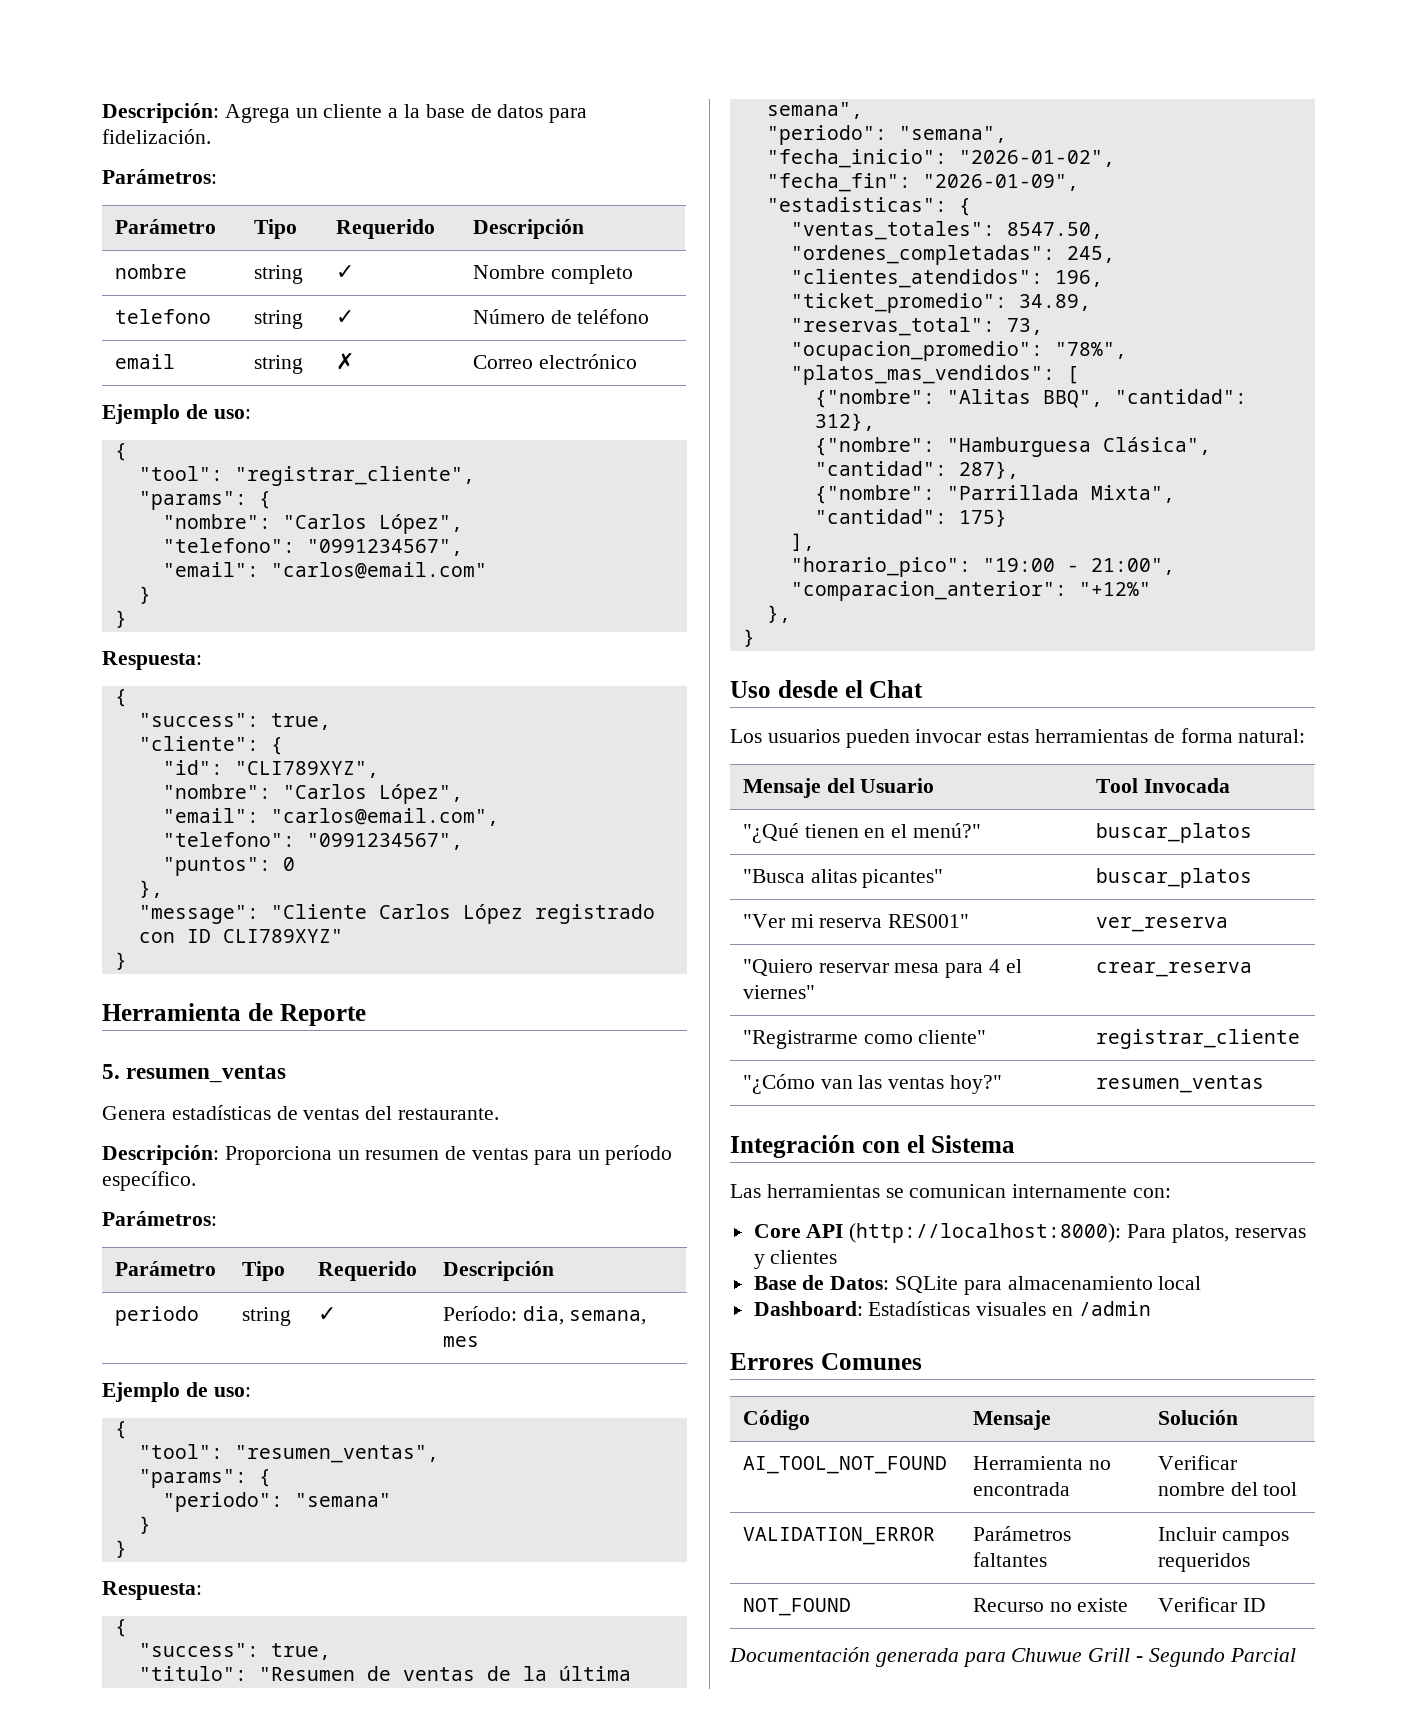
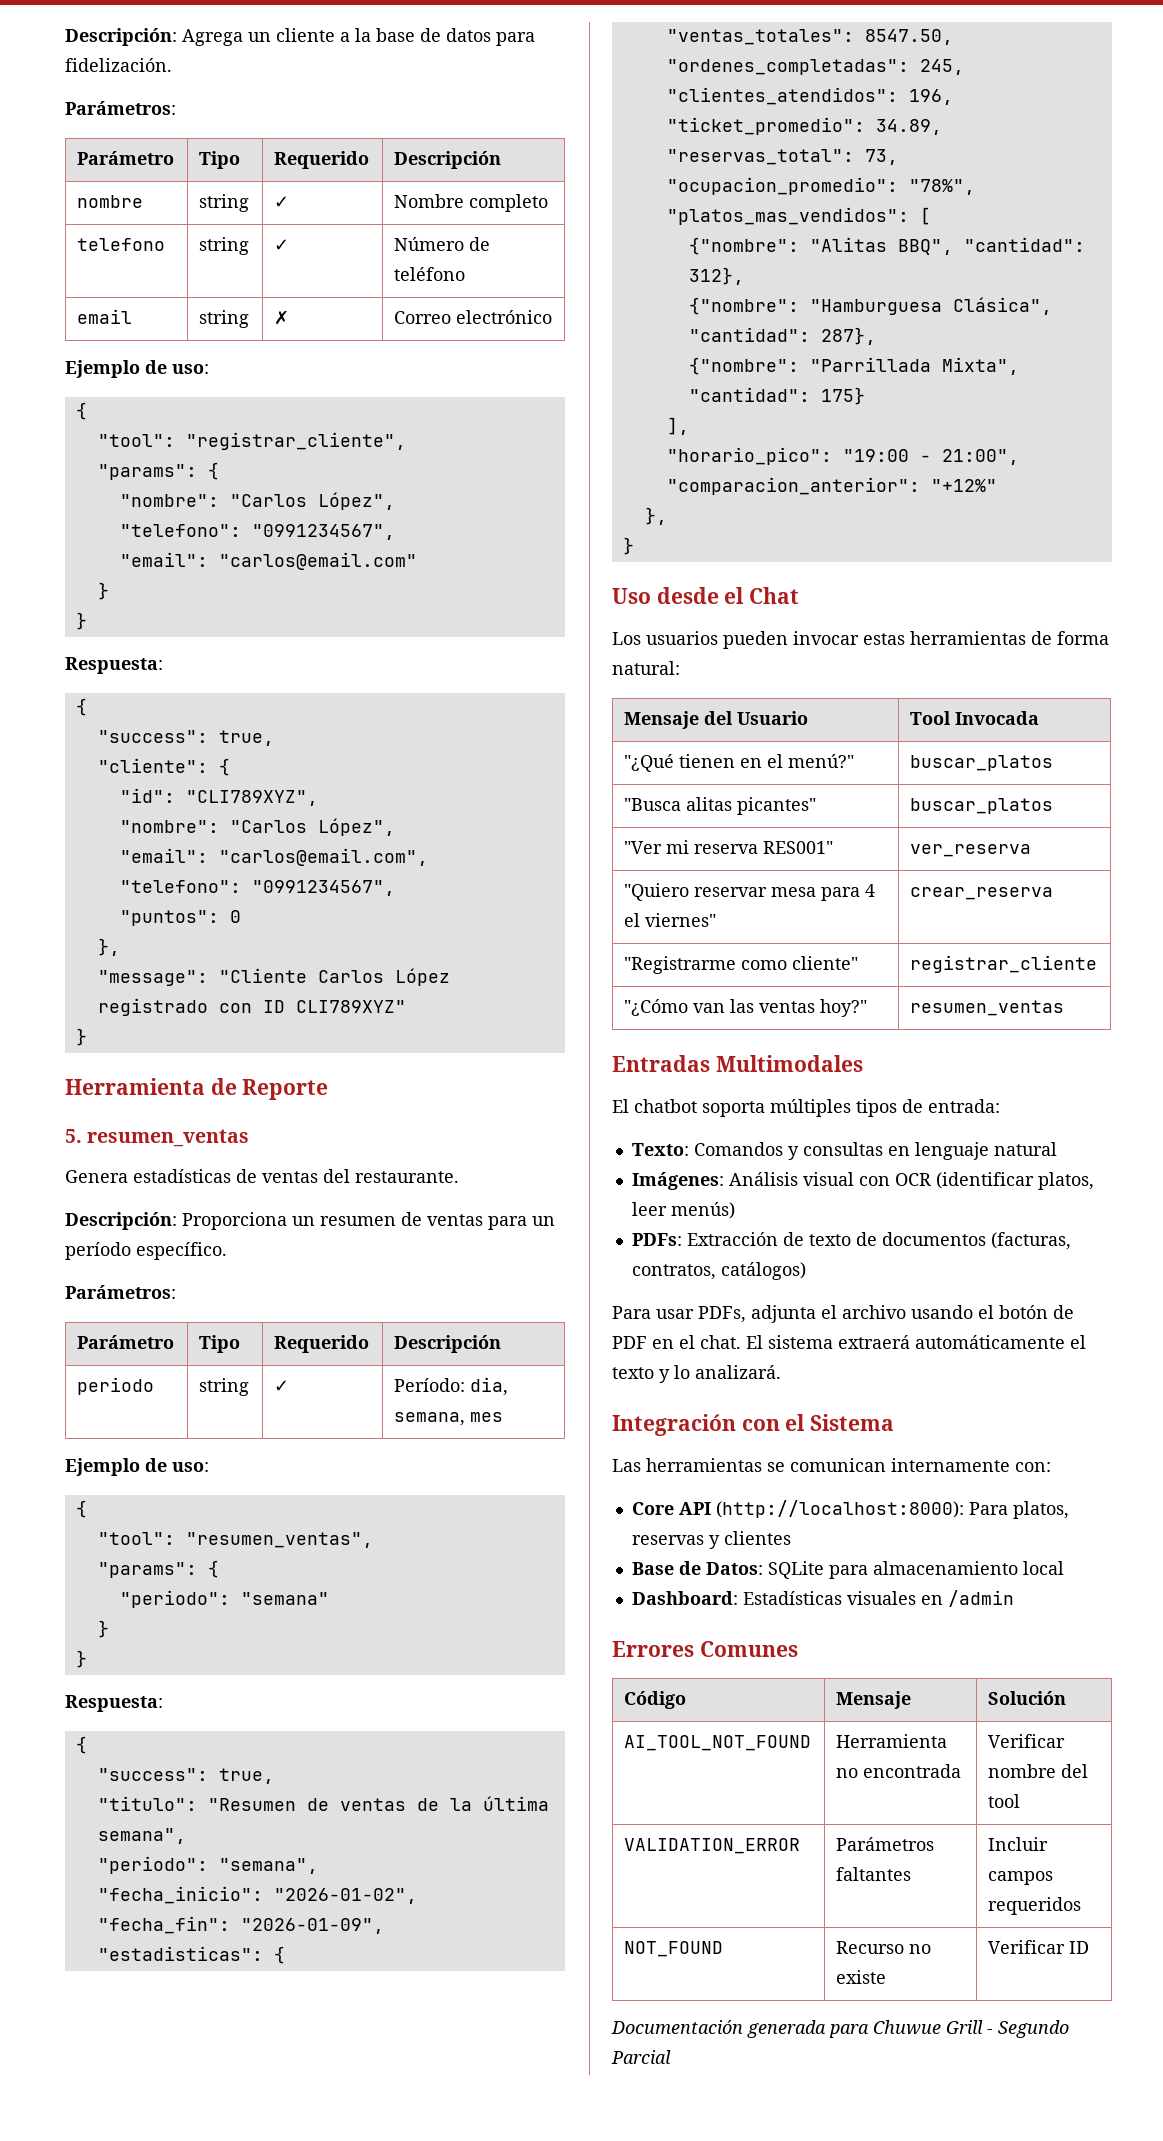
+ Entradas Multimodales
+ El chatbot soporta múltiples tipos de entrada:
+ Texto: Comandos y consultas en lenguaje natural
+ Imágenes: Análisis visual con OCR (identificar platos, leer menús)
+ PDFs: Extracción de texto de documentos (facturas, contratos, catálogos)
+ Para usar PDFs, adjunta el archivo usando el botón de PDF en el chat. El sistema extraerá automáticamente el texto y lo analizará.

